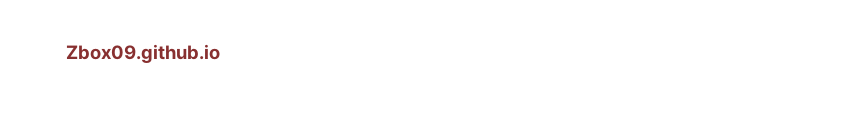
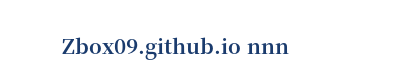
- Zbox09.github.io
+ Zbox09.github.io nnn

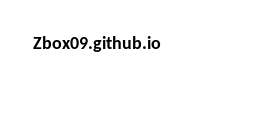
- Zbox09.github.io nnn
+ Zbox09.github.io

